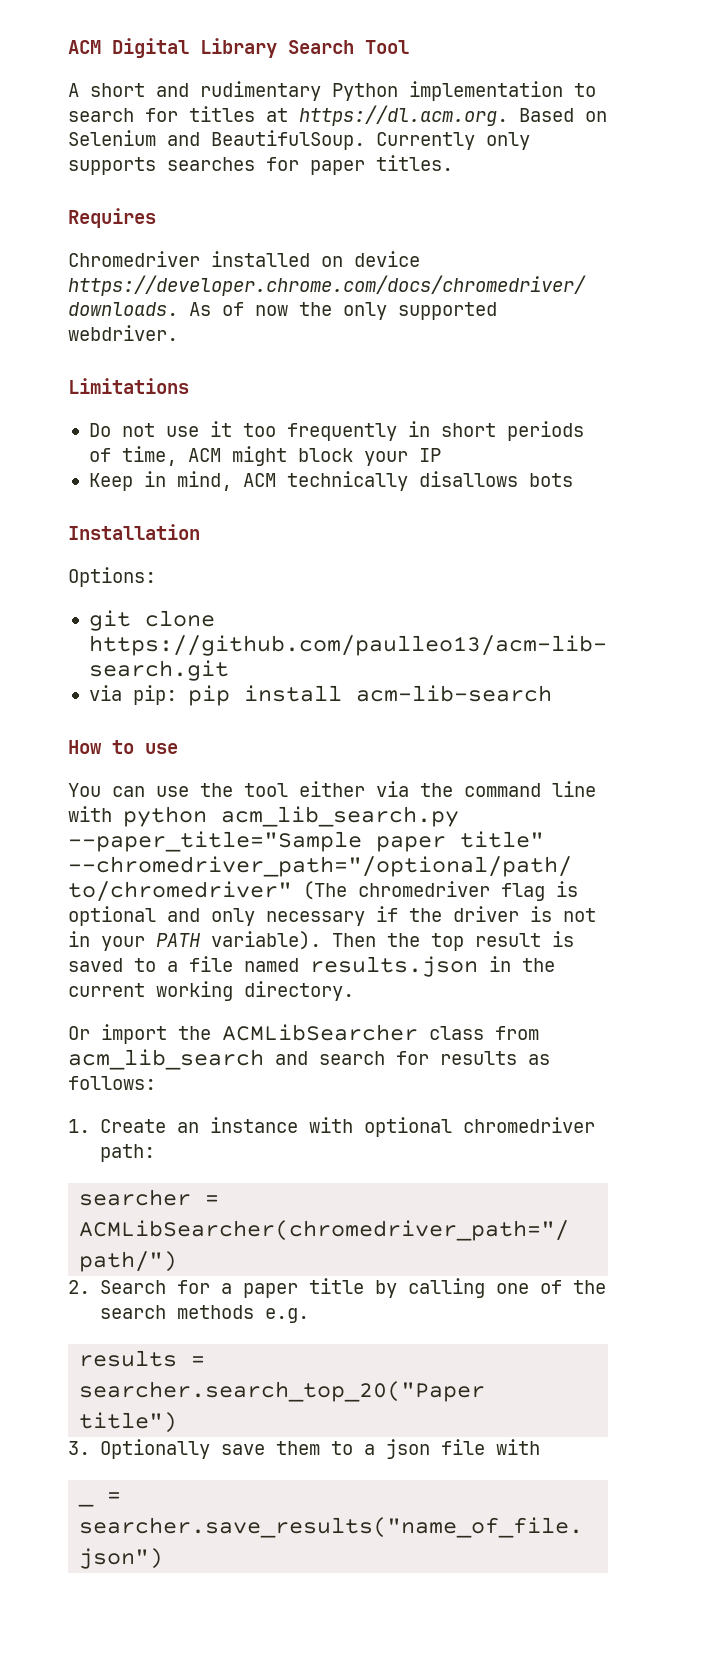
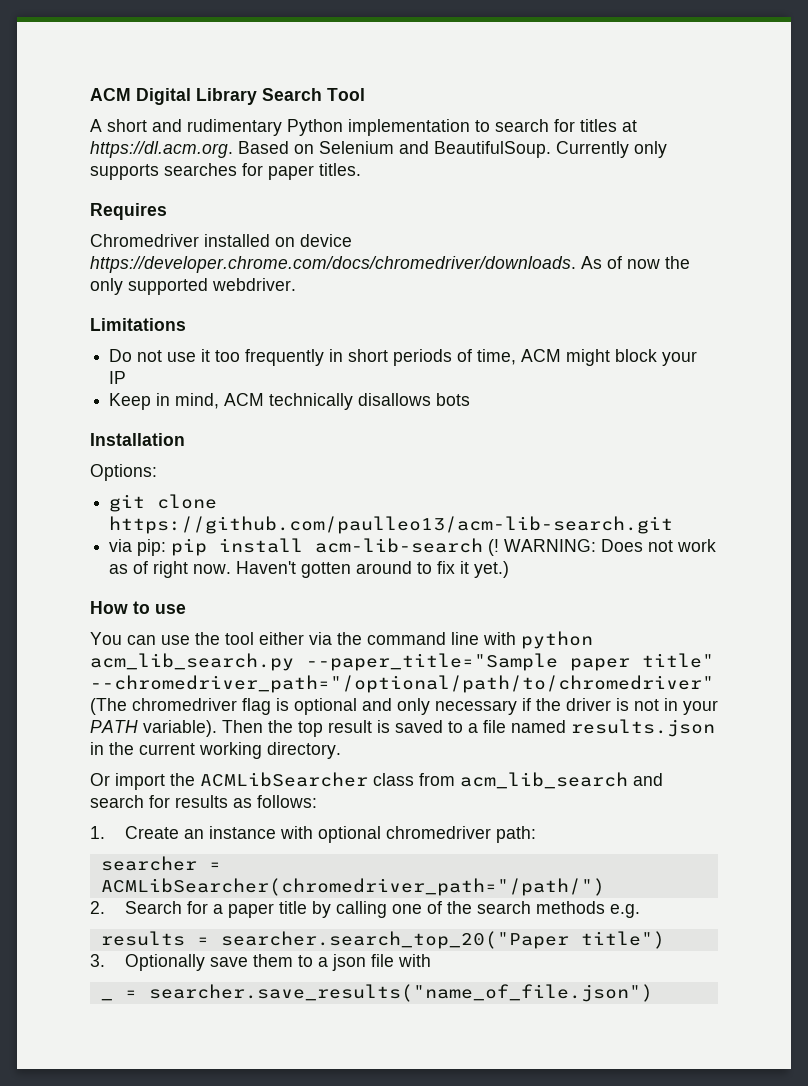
- via pip: pip install acm-lib-search
+ via pip: pip install acm-lib-search (! WARNING: Does not work as of right now. Haven't gotten around to fix it yet.)

